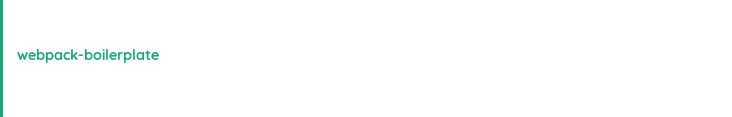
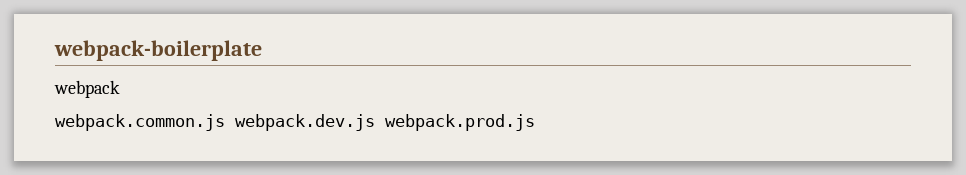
+ webpack
+ webpack.common.js webpack.dev.js webpack.prod.js

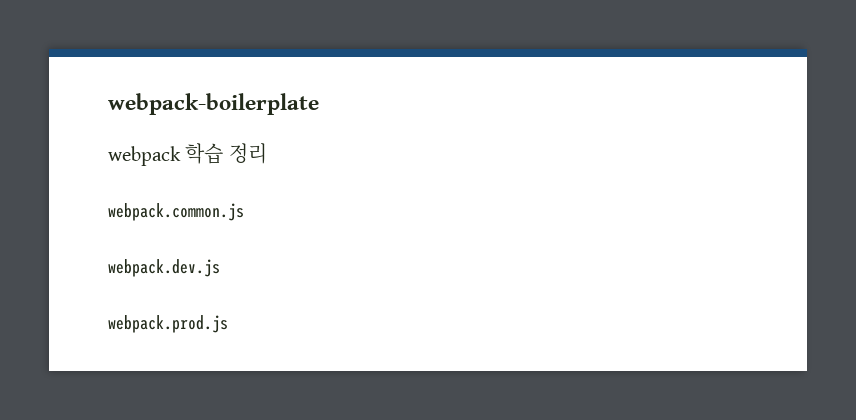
- webpack
+ webpack 학습 정리
- webpack.common.js webpack.dev.js webpack.prod.js
+ webpack.common.js
+ webpack.dev.js
+ webpack.prod.js

